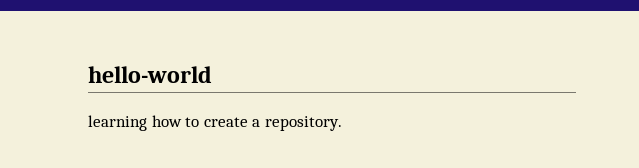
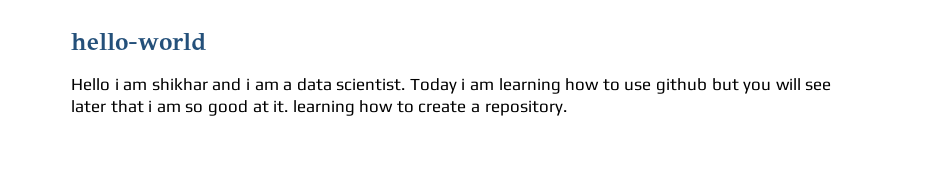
- learning how to create a repository.
+ Hello i am shikhar and i am a data scientist. Today i am learning how to use github but you will see later that i am so good at it. learning how to create a repository.

